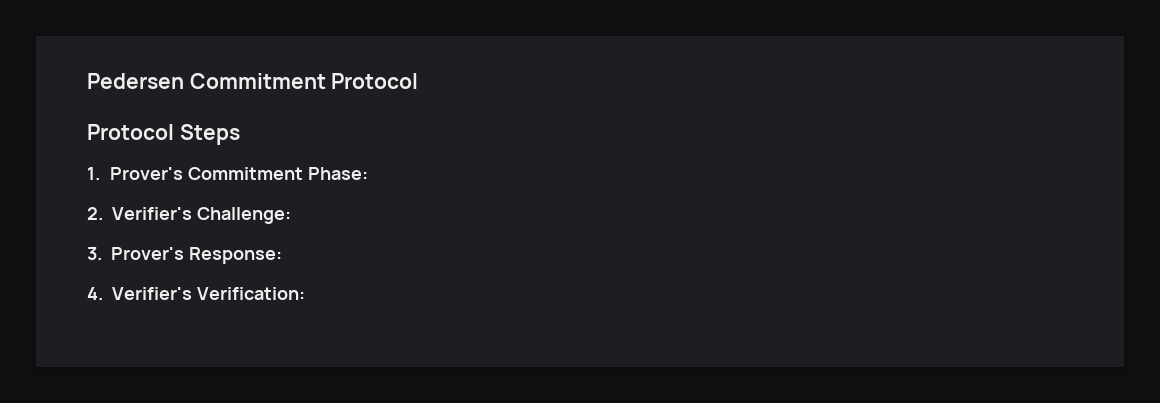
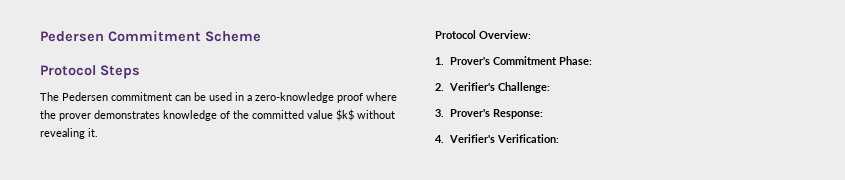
- Pedersen Commitment Protocol
+ Pedersen Commitment Scheme
+ The Pedersen commitment can be used in a zero-knowledge proof where the prover demonstrates knowledge of the committed value $k$ without revealing it.
+ Protocol Overview:

